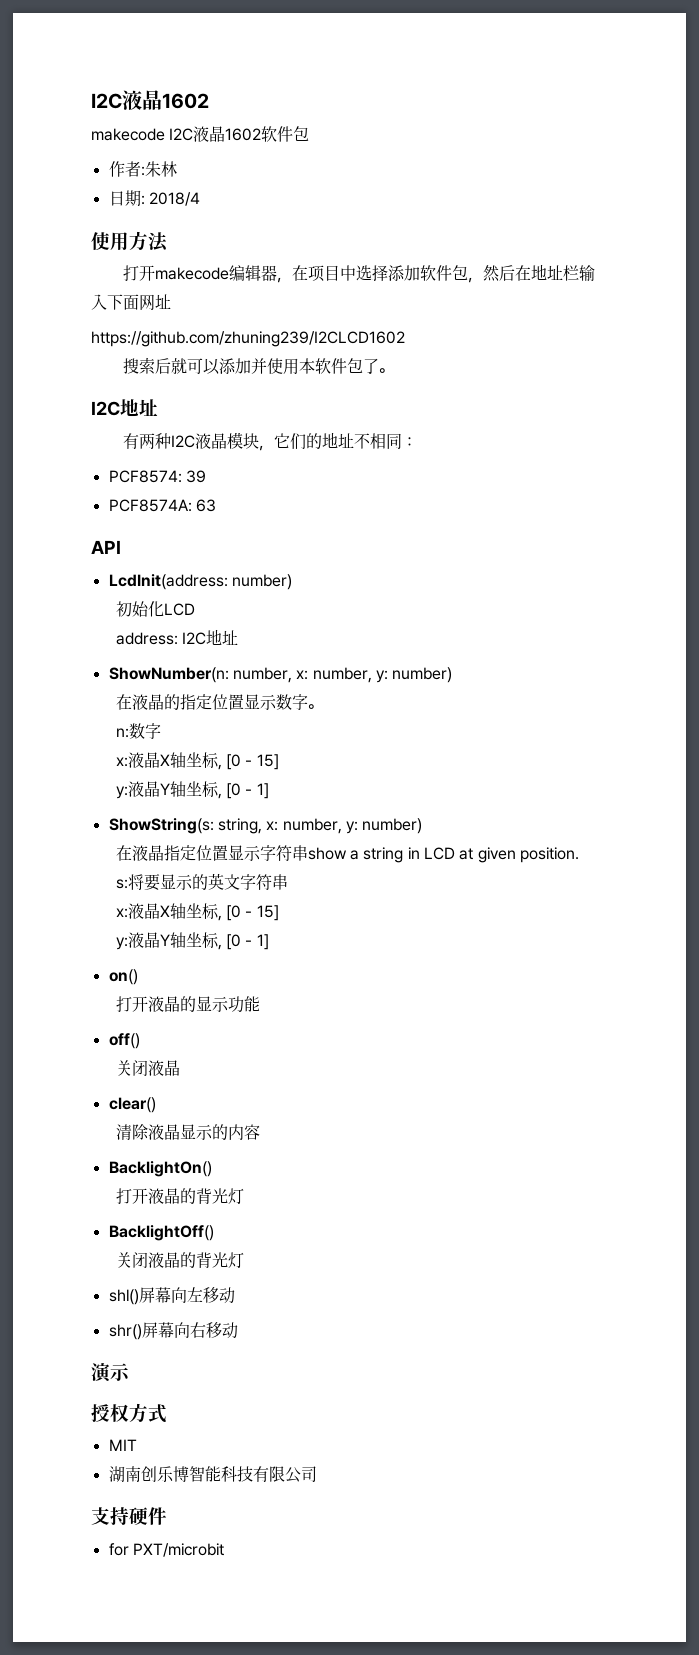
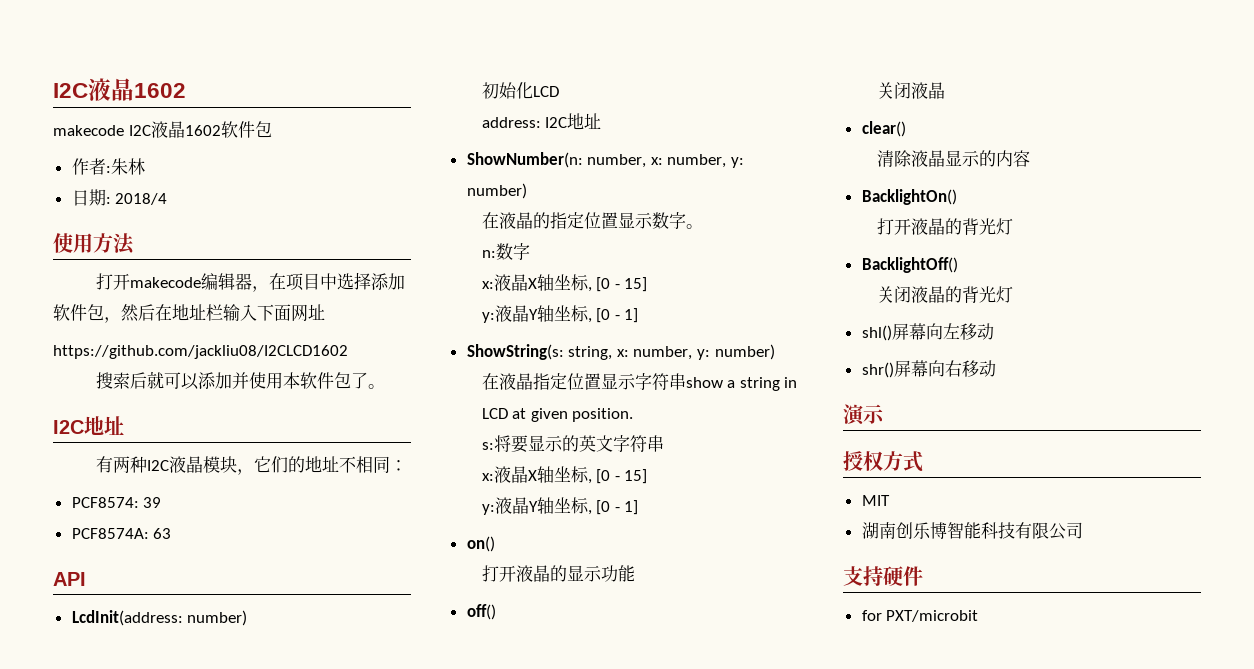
- https://github.com/zhuning239/I2CLCD1602
+ https://github.com/jackliu08/I2CLCD1602

